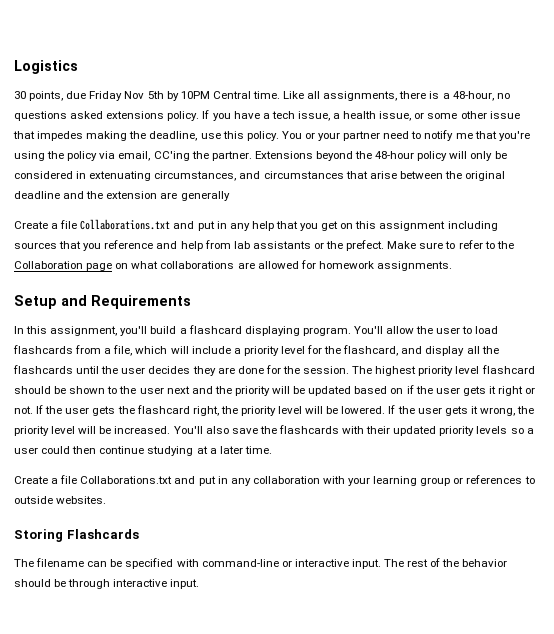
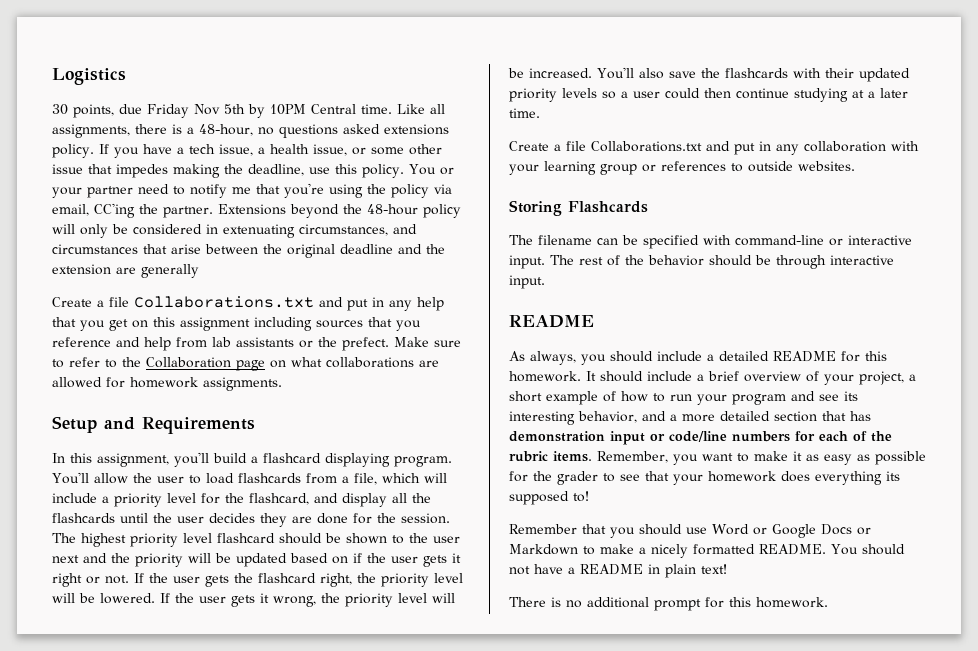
  The rest of the behavior should be through interactive input.
+ README
+ As always, you should include a detailed README for this homework. It should include a brief overview of your project, a short example of how to run your program and see its interesting behavior, and a more detailed section that has demonstration input or code/line numbers for each of the rubric items. Remember, you want to make it as easy as possible for the grader to see that your homework does everything its supposed to!
+ Remember that you should use Word or Google Docs or Markdown to make a nicely formatted README. You should not have a README in plain text!
+ There is no additional prompt for this homework.

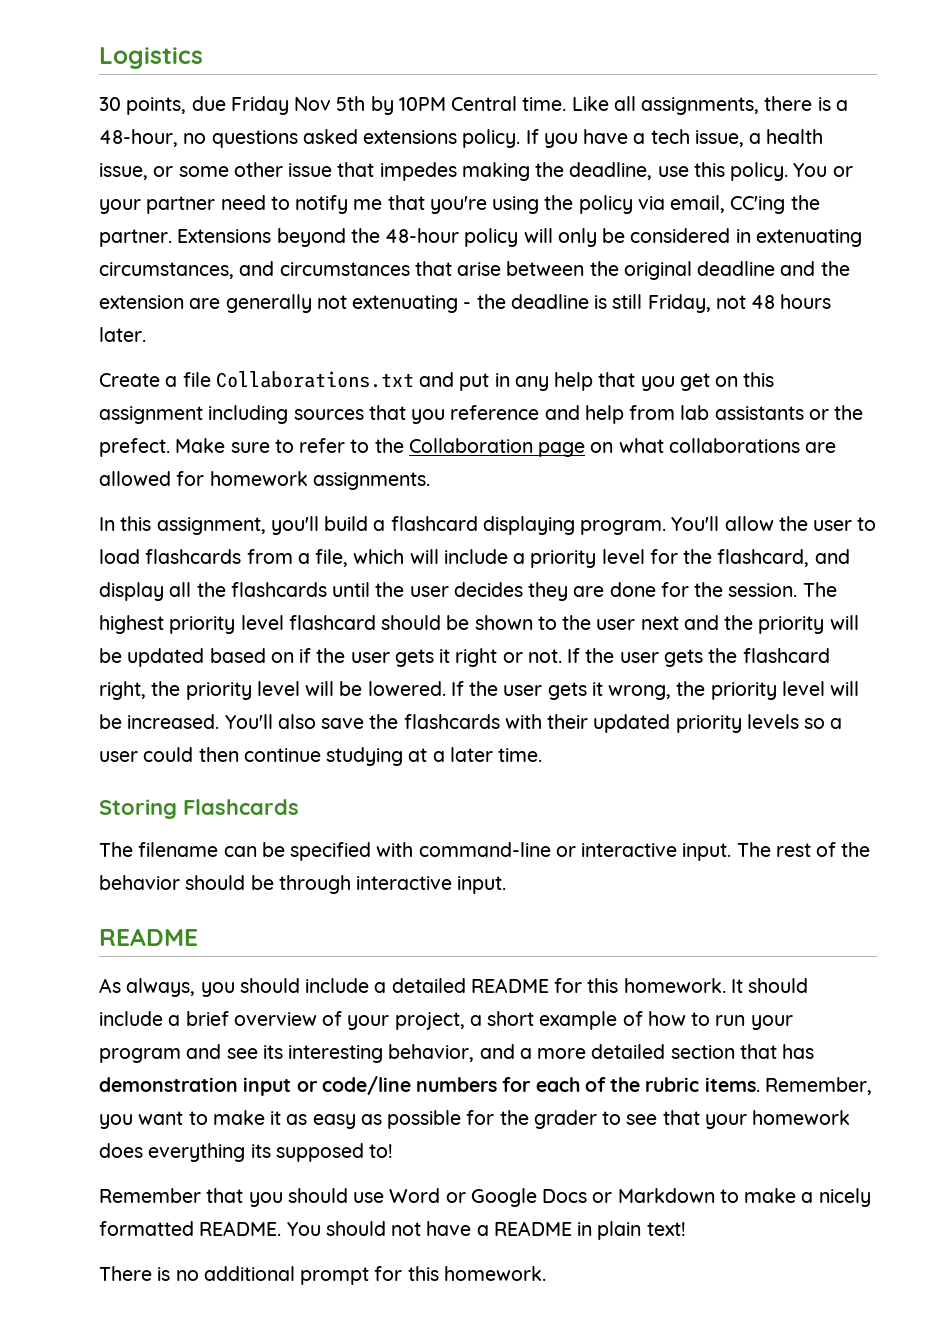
- Extensions beyond the 48-hour policy will only be considered in extenuating circumstances, and circumstances that arise between the original deadline and the extension are generally
+ Extensions beyond the 48-hour policy will only be considered in extenuating circumstances, and circumstances that arise between the original deadline and the extension are generally not extenuating - the deadline is still Friday, not 48 hours later.
- Setup and Requirements
- Create a file Collaborations.txt and put in any collaboration with your learning group or references to outside websites.

